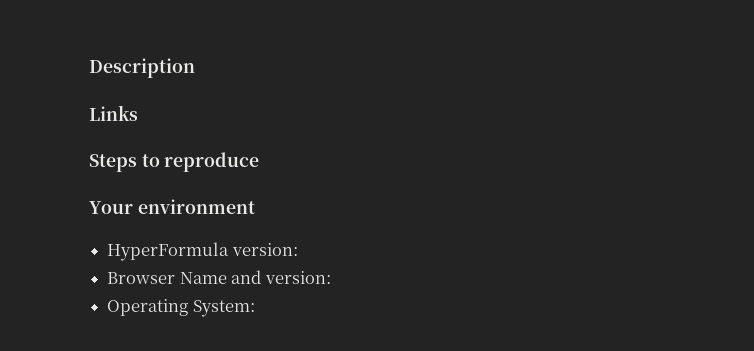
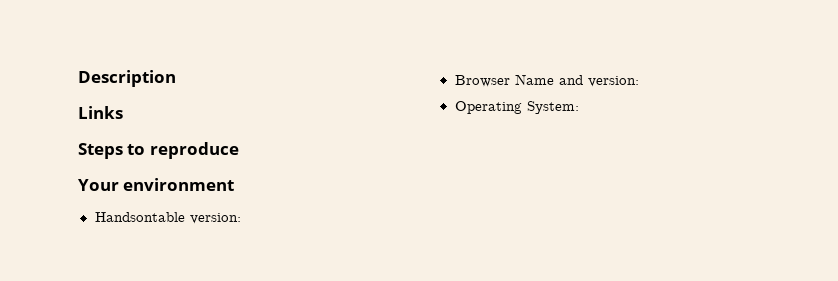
- HyperFormula version:
+ Handsontable version:

